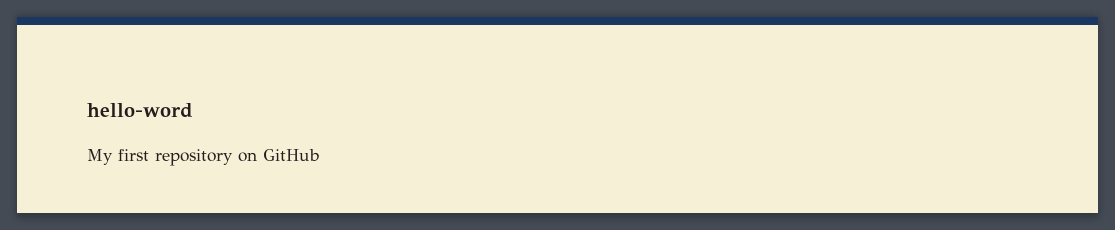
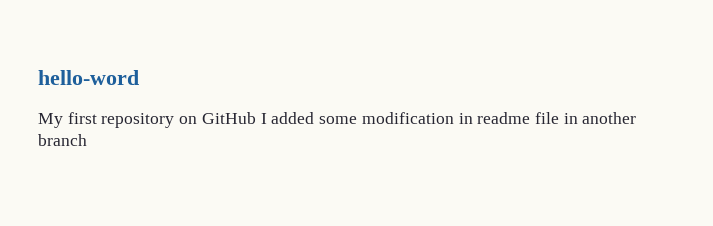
- My first repository on GitHub
+ My first repository on GitHub I added some modification in readme file in another branch

